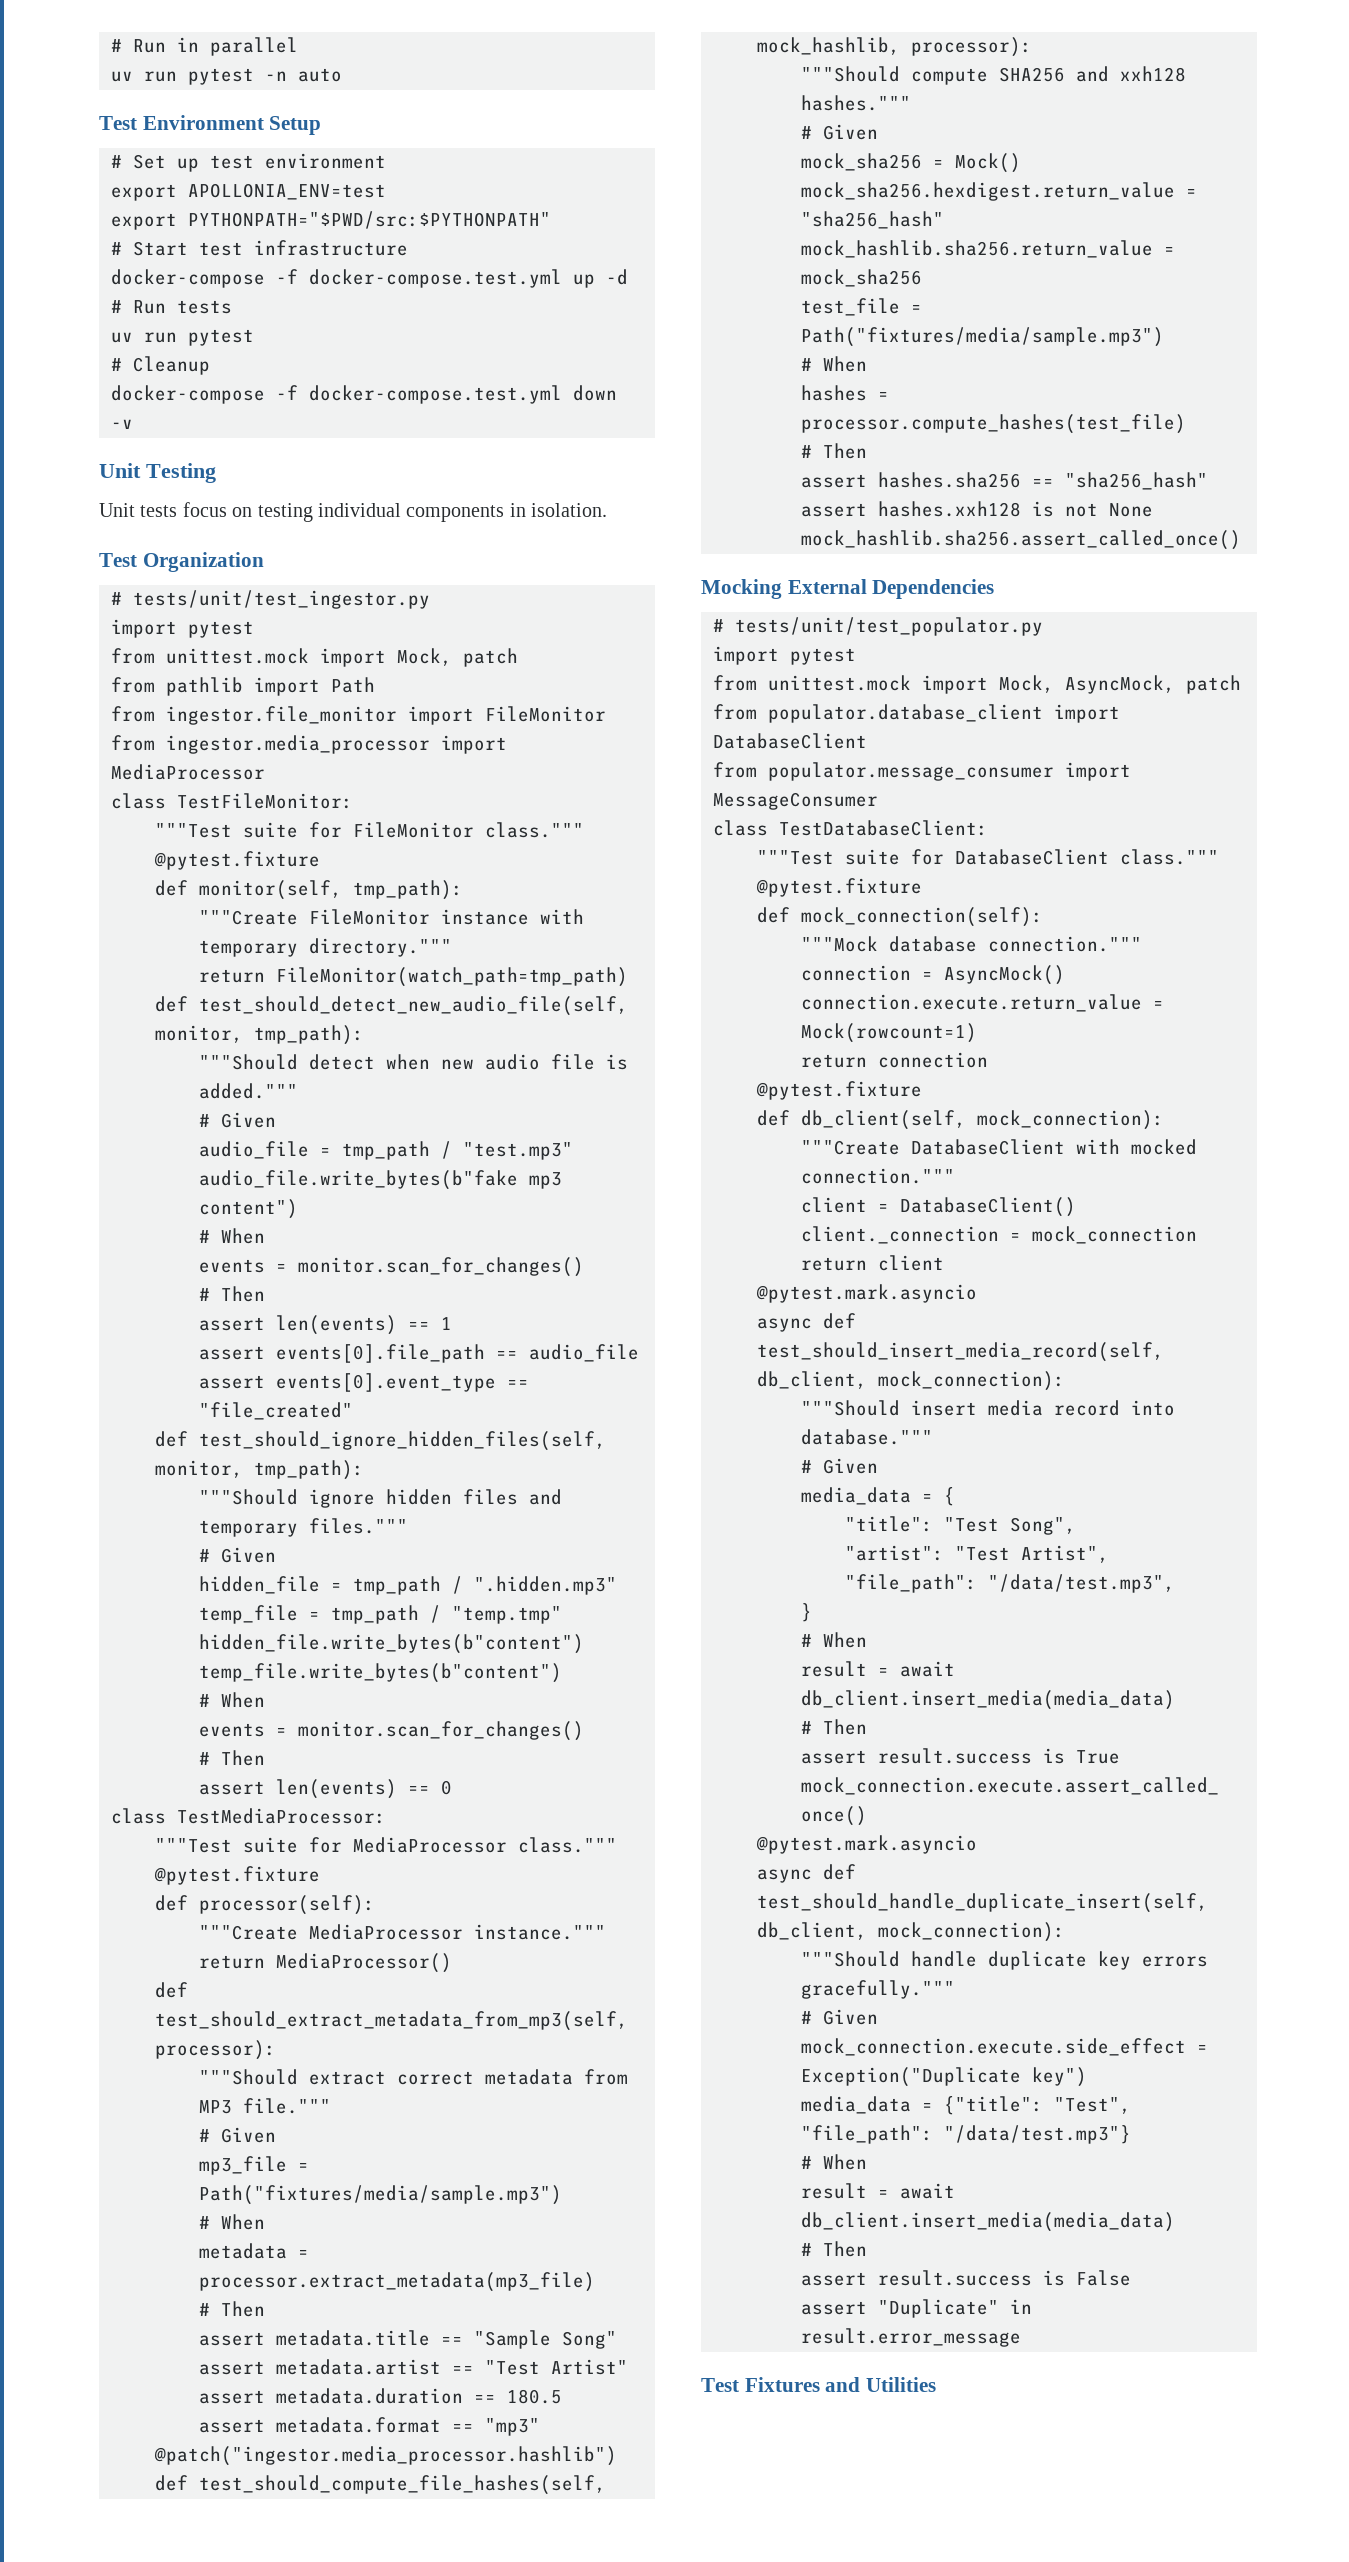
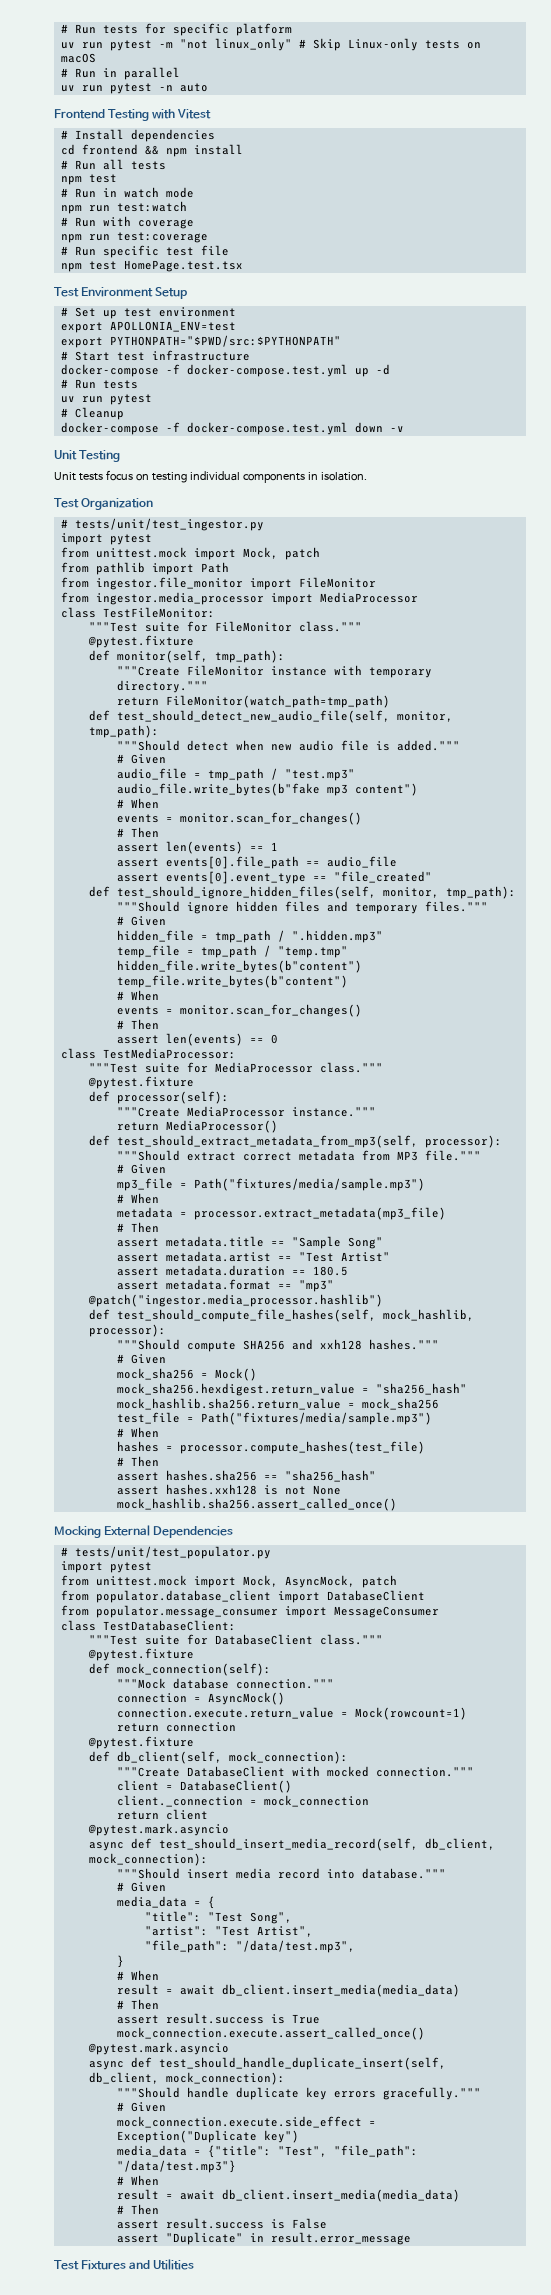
+ # Run tests for specific platform
+ uv run pytest -m "not linux_only" # Skip Linux-only tests on macOS
+ Frontend Testing with Vitest
+ # Install dependencies
+ cd frontend && npm install
+ # Run all tests
+ npm test
+ # Run in watch mode
+ npm run test:watch
+ # Run with coverage
+ npm run test:coverage
+ # Run specific test file
+ npm test HomePage.test.tsx

